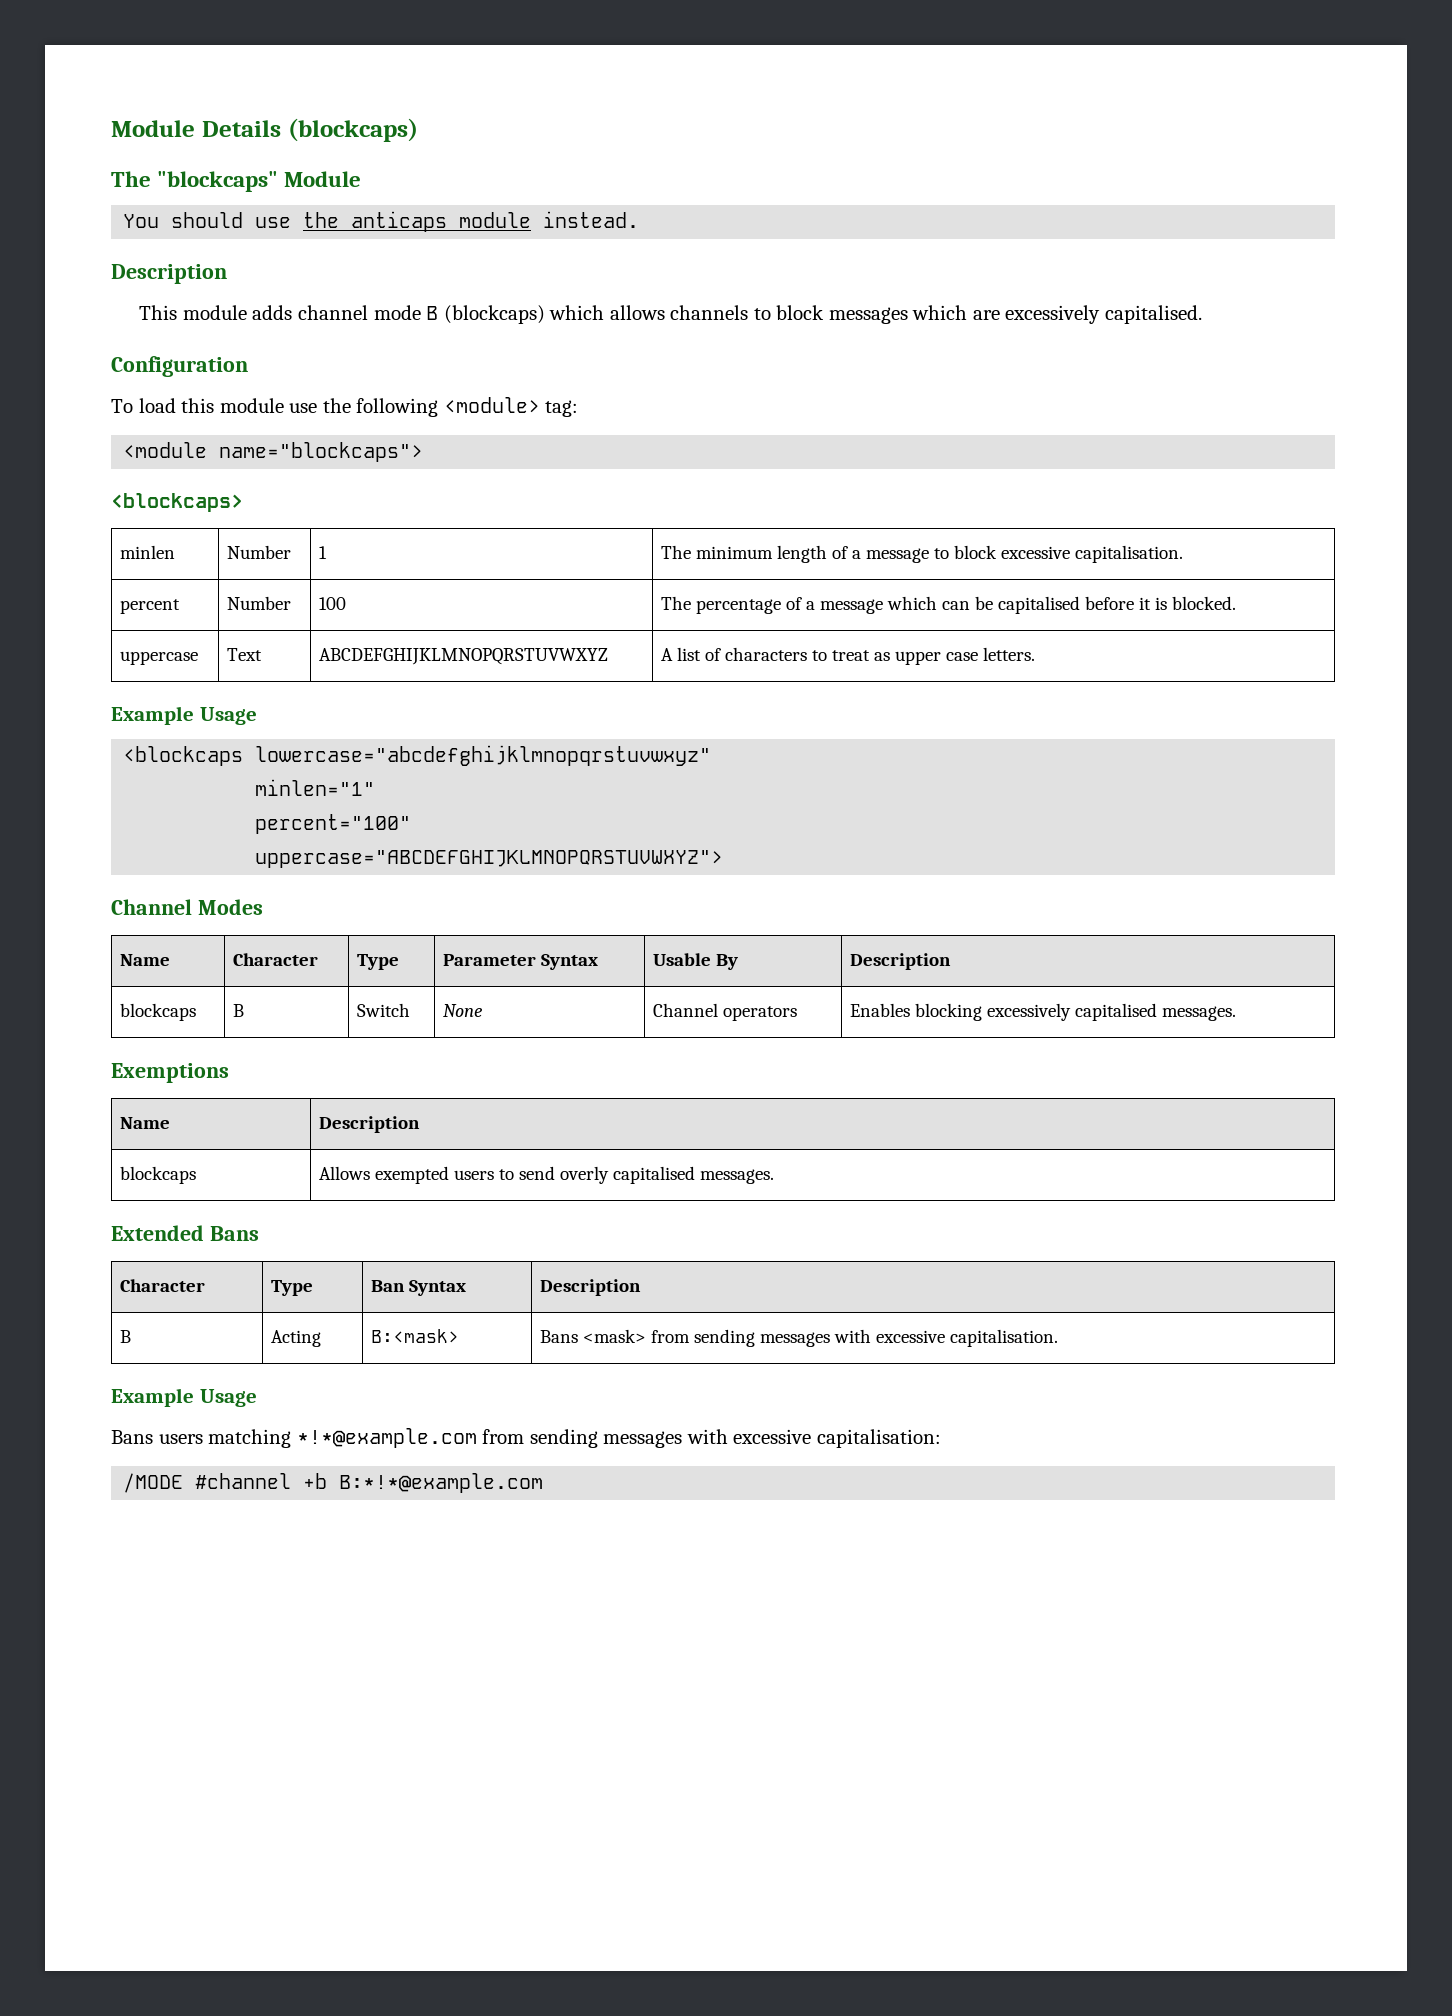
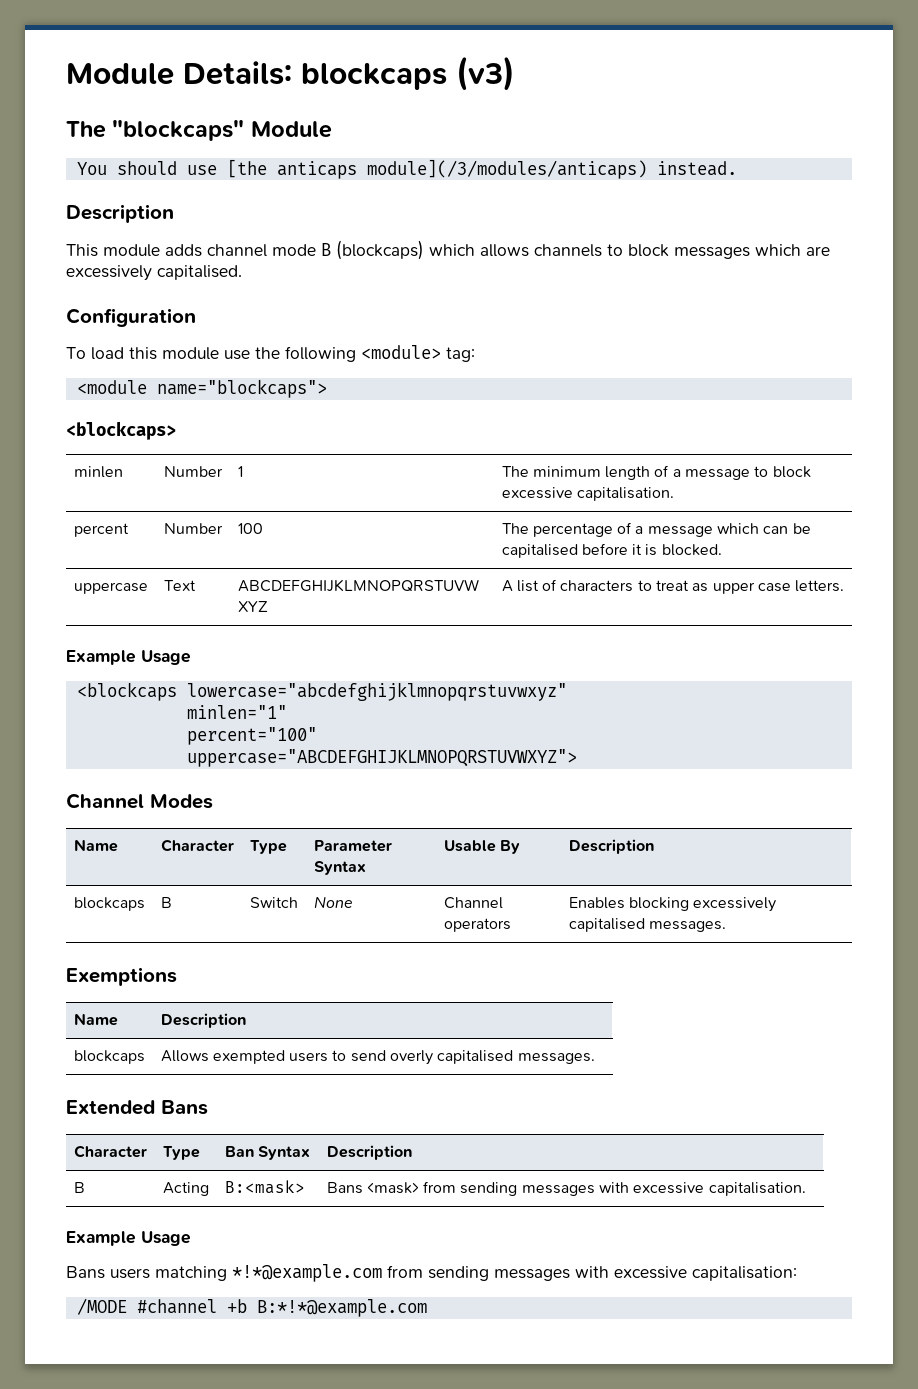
- Module Details (blockcaps)
+ Module Details: blockcaps (v3)
- You should use the anticaps module instead.
+ You should use [the anticaps module](/3/modules/anticaps) instead.

